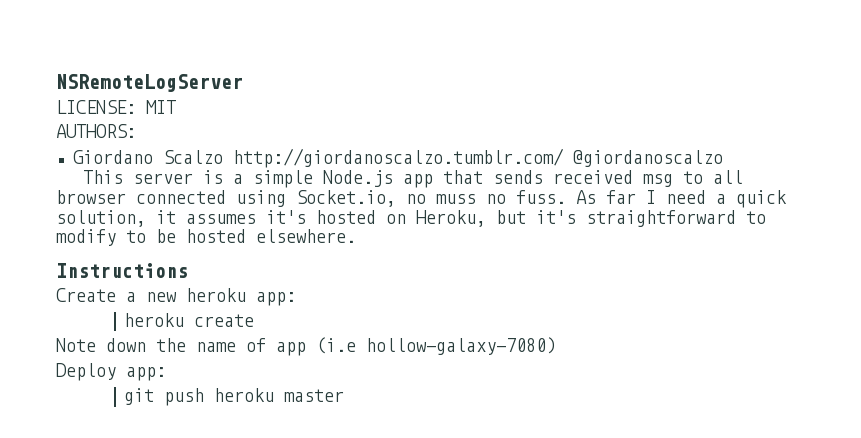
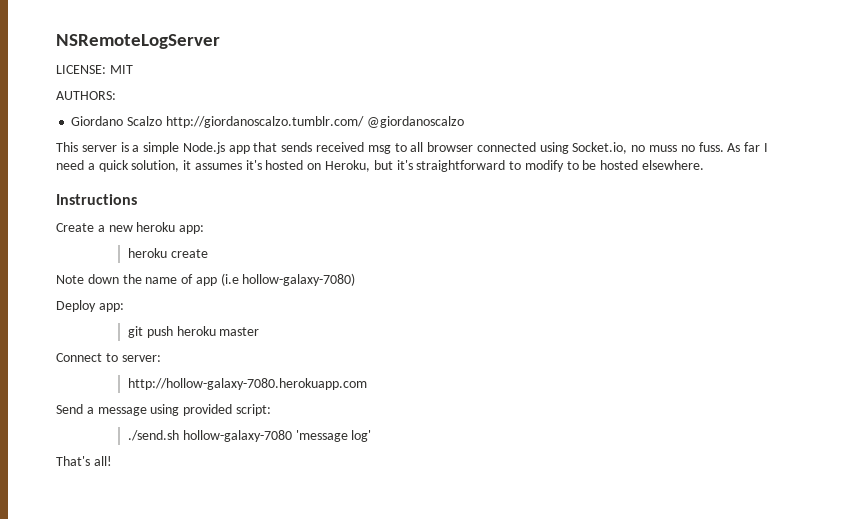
+ Connect to server:
+ http://hollow-galaxy-7080.herokuapp.com
+ Send a message using provided script:
+ ./send.sh hollow-galaxy-7080 'message log'
+ That's all!

